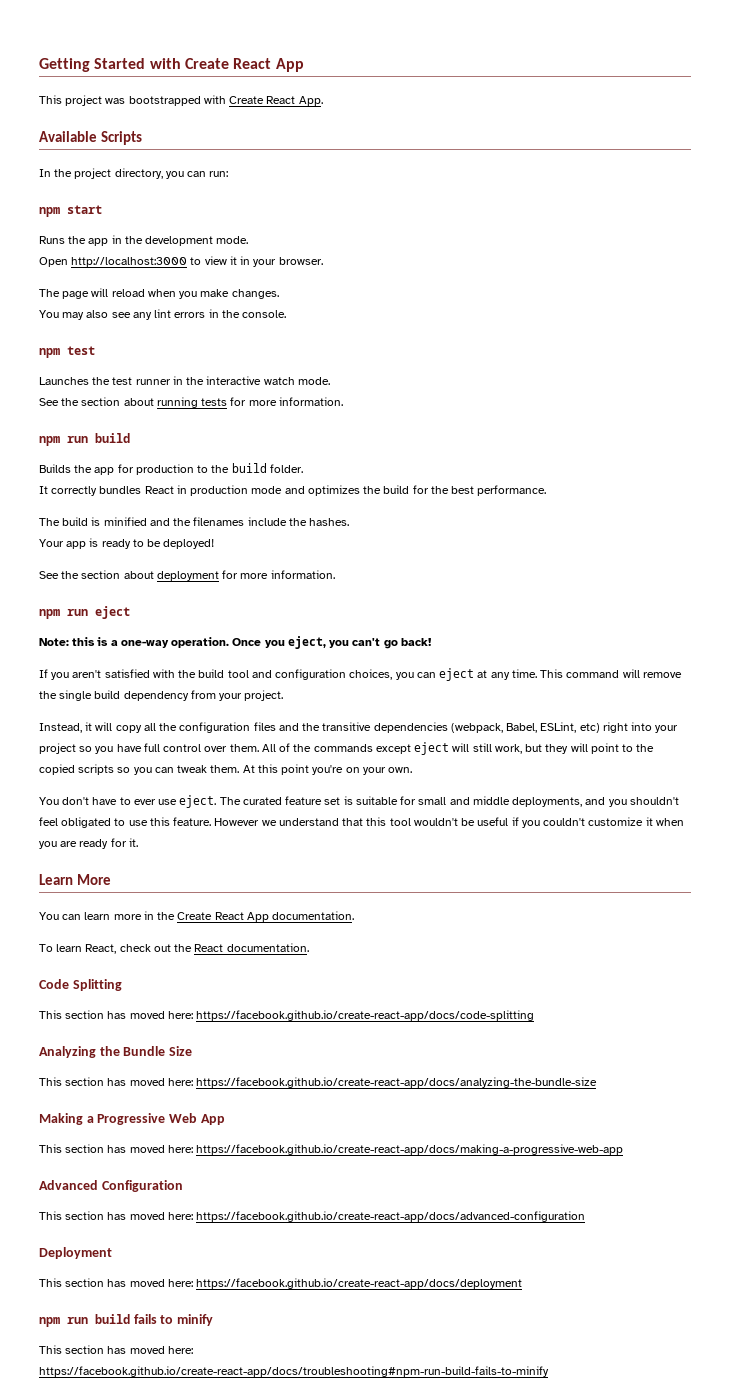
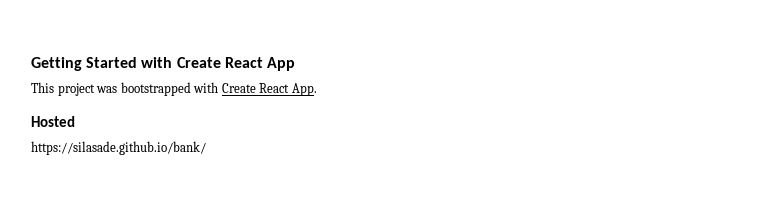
- Available Scripts
- In the project directory, you can run:
- npm start
- Runs the app in the development mode.
- Open http://localhost:3000 to view it in your browser.
- The page will reload when you make changes.
- You may also see any lint errors in the console.
- npm test
- Launches the test runner in the interactive watch mode.
- See the section about running tests for more information.
- npm run build
- Builds the app for production to the build folder.
- It correctly bundles React in production mode and optimizes the build for the best performance.
- The build is minified and the filenames include the hashes.
- Your app is ready to be deployed!
- See the section about deployment for more information.
- npm run eject
- Note: this is a one-way operation. Once you eject, you can't go back!
- If you aren't satisfied with the build tool and configuration choices, you can eject at any time. This command will remove the single build dependency from your project.
- Instead, it will copy all the configuration files and the transitive dependencies (webpack, Babel, ESLint, etc) right into your project so you have full control over them. All of the commands except eject will still work, but they will point to the copied scripts so you can tweak them. At this point you're on your own.
- You don't have to ever use eject. The curated feature set is suitable for small and middle deployments, and you shouldn't feel obligated to use this feature. However we understand that this tool wouldn't be useful if you couldn't customize it when you are ready for it.
- Learn More
- You can learn more in the Create React App documentation.
- To learn React, check out the React documentation.
- Code Splitting
- This section has moved here: https://facebook.github.io/create-react-app/docs/code-splitting
- Analyzing the Bundle Size
- This section has moved here: https://facebook.github.io/create-react-app/docs/analyzing-the-bundle-size
- Making a Progressive Web App
- This section has moved here: https://facebook.github.io/create-react-app/docs/making-a-progressive-web-app
- Advanced Configuration
- This section has moved here: https://facebook.github.io/create-react-app/docs/advanced-configuration
- Deployment
- This section has moved here: https://facebook.github.io/create-react-app/docs/deployment
- npm run build fails to minify
- This section has moved here: https://facebook.github.io/create-react-app/docs/troubleshooting#npm-run-build-fails-to-minify
+ Hosted
+ https://silasade.github.io/bank/

